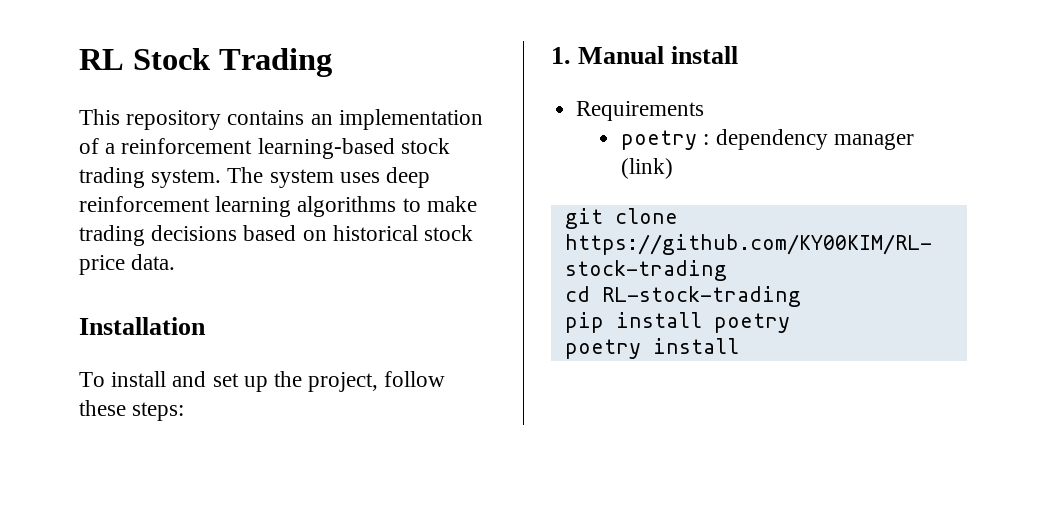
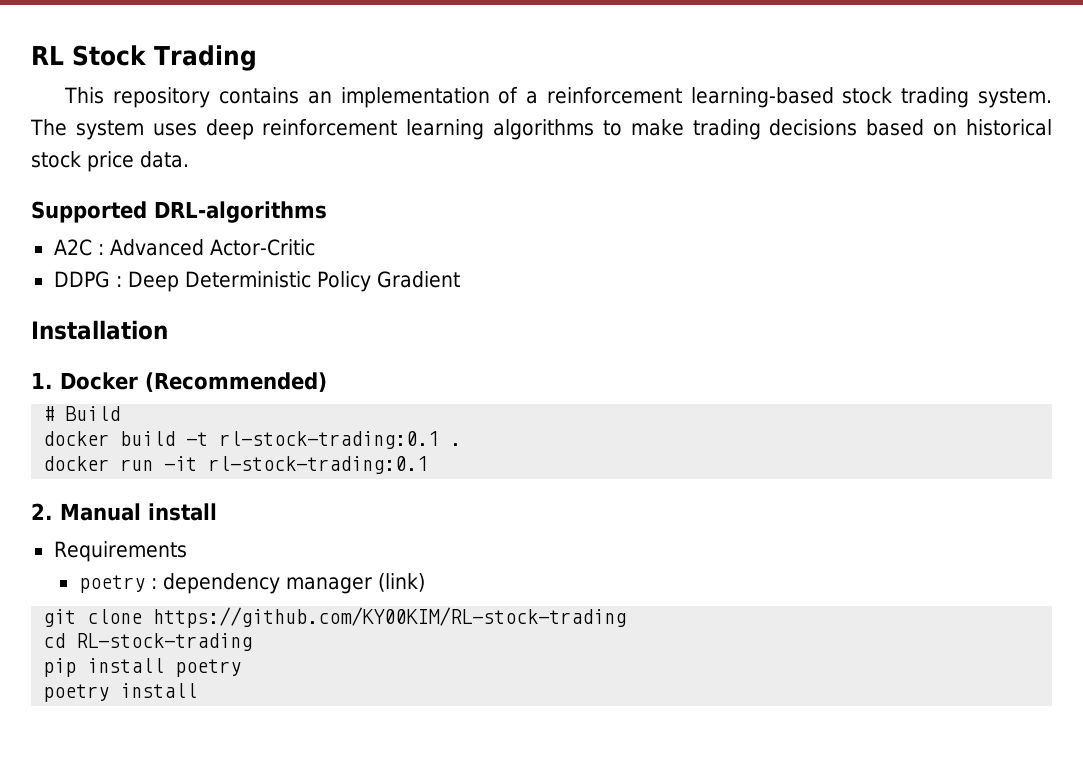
+ Supported DRL-algorithms
+ A2C : Advanced Actor-Critic
+ DDPG : Deep Deterministic Policy Gradient
  Installation
- To install and set up the project, follow these steps:
- 1. Manual install
+ 1. Docker (Recommended)
+ # Build
+ docker build -t rl-stock-trading:0.1 .
+ docker run -it rl-stock-trading:0.1
+ 2. Manual install

